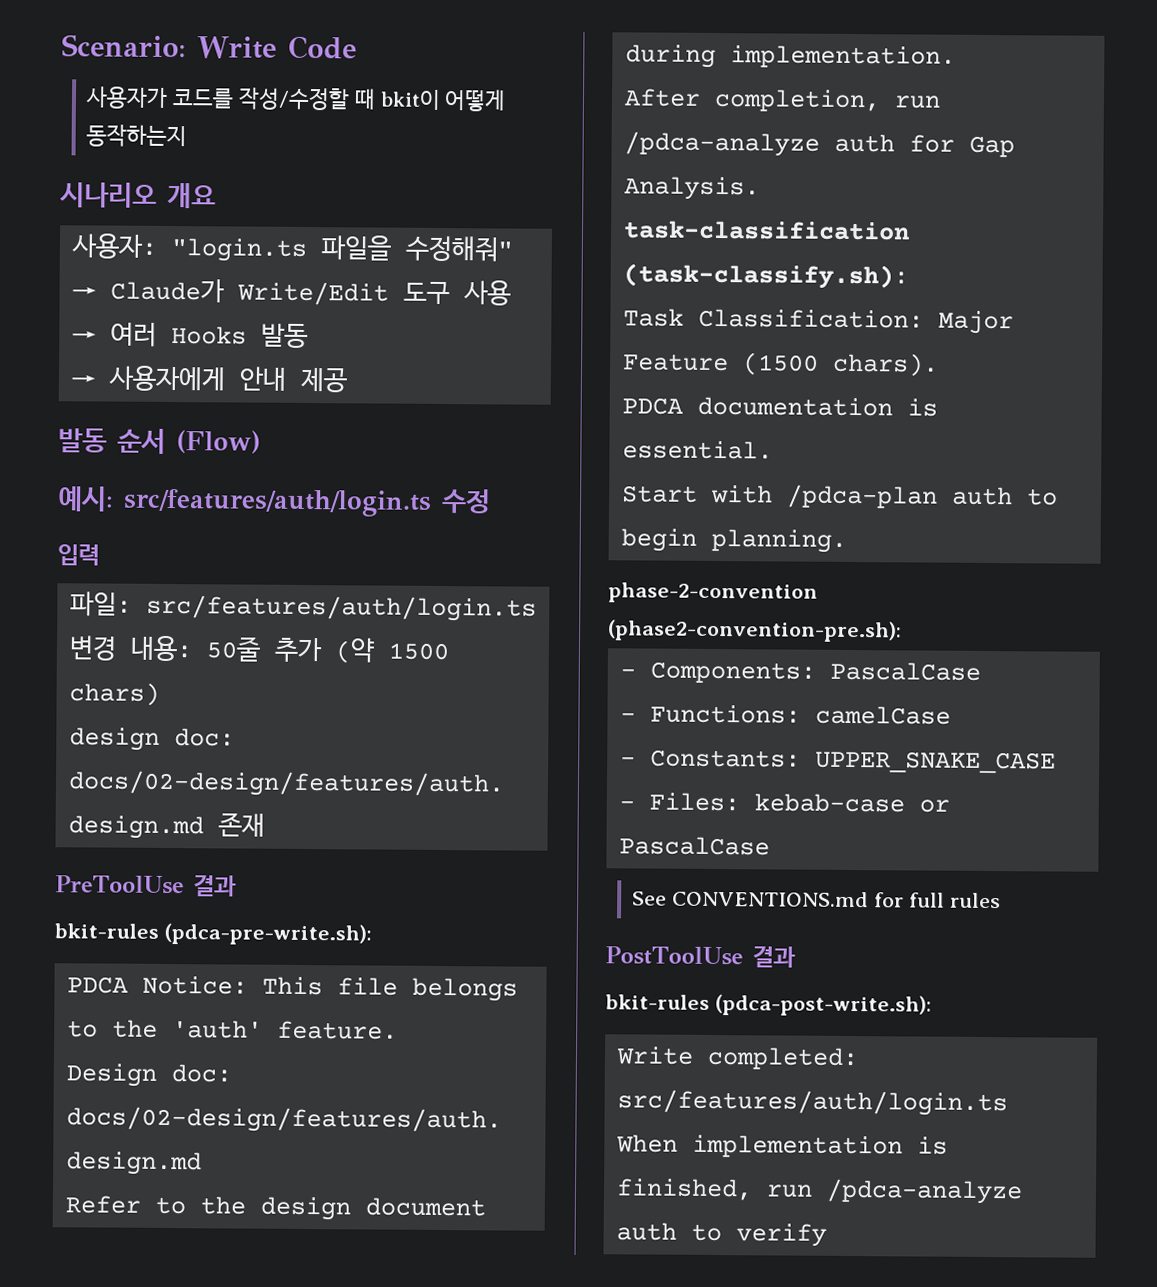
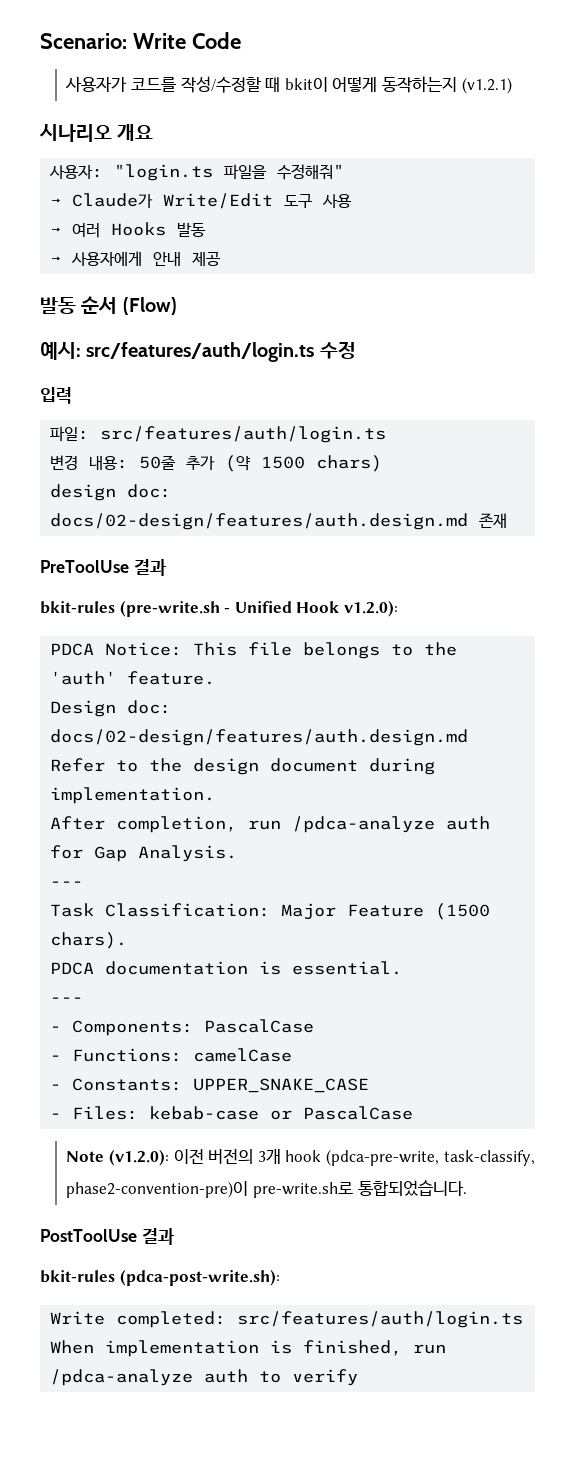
- 사용자가 코드를 작성/수정할 때 bkit이 어떻게 동작하는지
+ 사용자가 코드를 작성/수정할 때 bkit이 어떻게 동작하는지 (v1.2.1)
- bkit-rules (pdca-pre-write.sh):
+ bkit-rules (pre-write.sh - Unified Hook v1.2.0):
  After completion, run /pdca-analyze auth for Gap Analysis.
- task-classification (task-classify.sh):
+ ---
  PDCA documentation is essential.
- Start with /pdca-plan auth to begin planning.
- phase-2-convention (phase2-convention-pre.sh):
+ ---
- See CONVENTIONS.md for full rules
+ Note (v1.2.0): 이전 버전의 3개 hook (pdca-pre-write, task-classify, phase2-convention-pre)이 pre-write.sh로 통합되었습니다.

